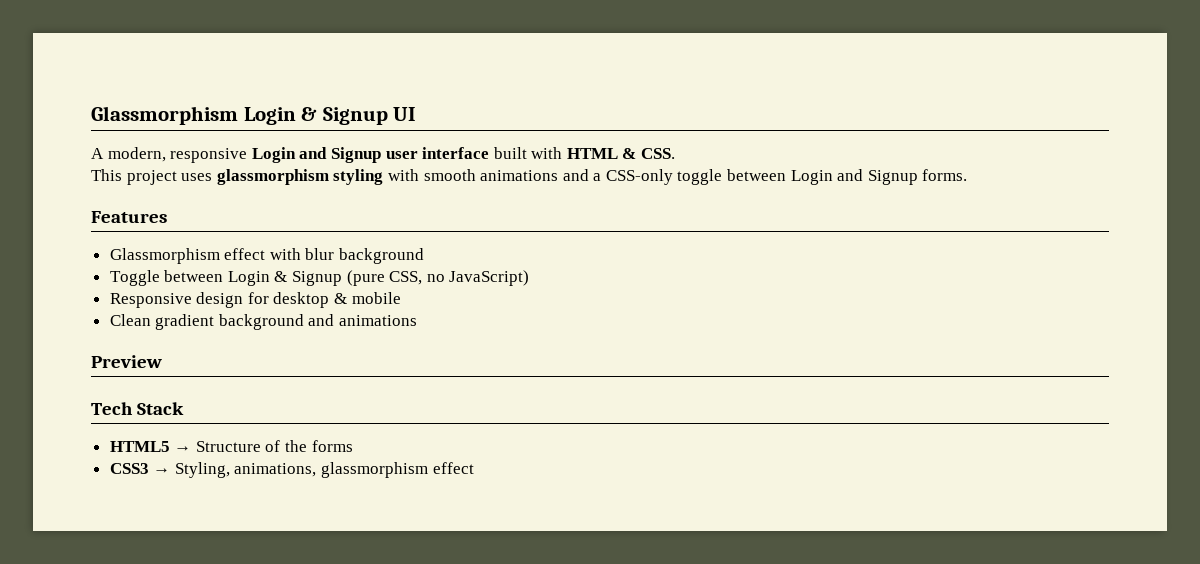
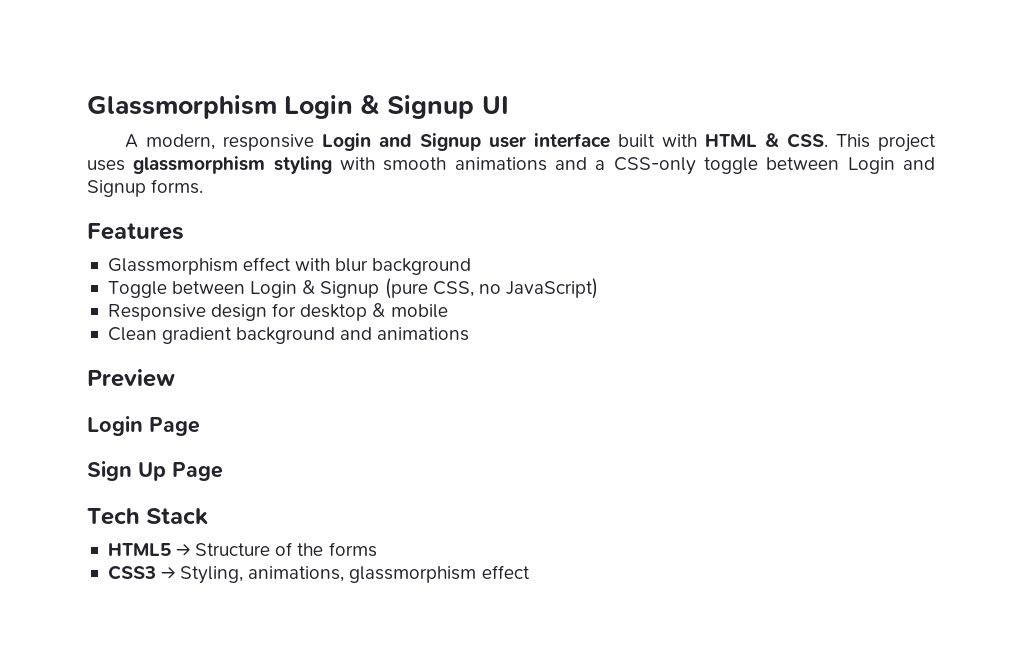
- A modern, responsive Login and Signup user interface built with HTML & CSS.
- This project uses glassmorphism styling with smooth animations and a CSS-only toggle between Login and Signup forms.
+ A modern, responsive Login and Signup user interface built with HTML & CSS. This project uses glassmorphism styling with smooth animations and a CSS-only toggle between Login and Signup forms.
+ Login Page
+ Sign Up Page

